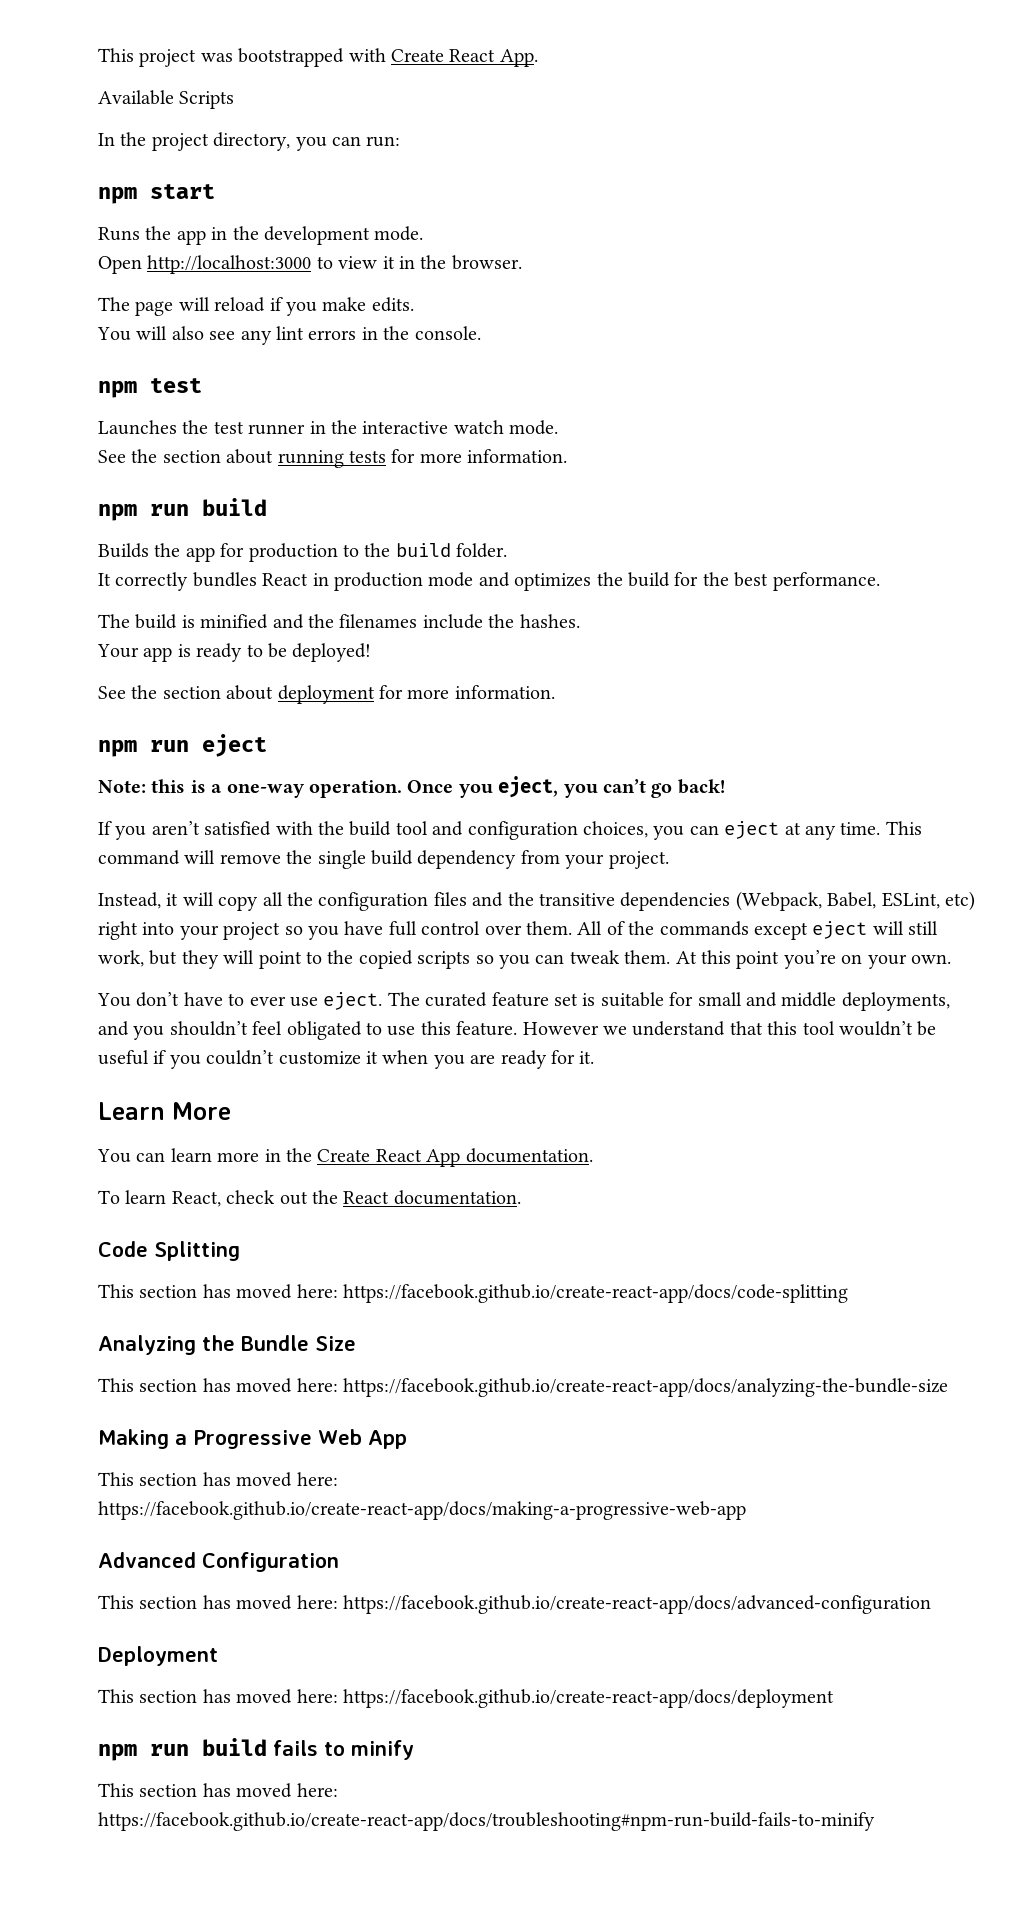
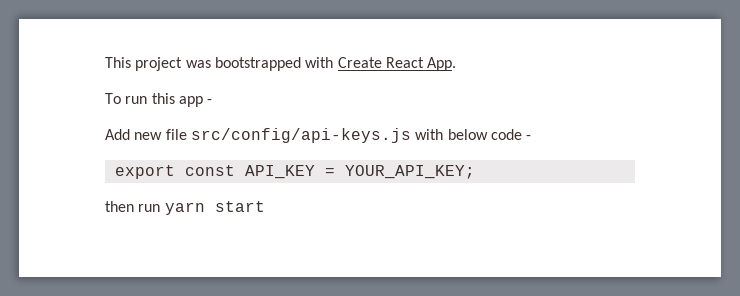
- Available Scripts
- In the project directory, you can run:
- npm start
- Runs the app in the development mode.
- Open http://localhost:3000 to view it in the browser.
- The page will reload if you make edits.
- You will also see any lint errors in the console.
- npm test
- Launches the test runner in the interactive watch mode.
- See the section about running tests for more information.
- npm run build
- Builds the app for production to the build folder.
- It correctly bundles React in production mode and optimizes the build for the best performance.
- The build is minified and the filenames include the hashes.
- Your app is ready to be deployed!
- See the section about deployment for more information.
- npm run eject
- Note: this is a one-way operation. Once you eject, you can’t go back!
- If you aren’t satisfied with the build tool and configuration choices, you can eject at any time. This command will remove the single build dependency from your project.
- Instead, it will copy all the configuration files and the transitive dependencies (Webpack, Babel, ESLint, etc) right into your project so you have full control over them. All of the commands except eject will still work, but they will point to the copied scripts so you can tweak them. At this point you’re on your own.
- You don’t have to ever use eject. The curated feature set is suitable for small and middle deployments, and you shouldn’t feel obligated to use this feature. However we understand that this tool wouldn’t be useful if you couldn’t customize it when you are ready for it.
- Learn More
- You can learn more in the Create React App documentation.
- To learn React, check out the React documentation.
- Code Splitting
- This section has moved here: https://facebook.github.io/create-react-app/docs/code-splitting
- Analyzing the Bundle Size
- This section has moved here: https://facebook.github.io/create-react-app/docs/analyzing-the-bundle-size
- Making a Progressive Web App
- This section has moved here: https://facebook.github.io/create-react-app/docs/making-a-progressive-web-app
- Advanced Configuration
- This section has moved here: https://facebook.github.io/create-react-app/docs/advanced-configuration
- Deployment
- This section has moved here: https://facebook.github.io/create-react-app/docs/deployment
- npm run build fails to minify
- This section has moved here: https://facebook.github.io/create-react-app/docs/troubleshooting#npm-run-build-fails-to-minify
+ To run this app -
+ Add new file src/config/api-keys.js with below code -
+ export const API_KEY = YOUR_API_KEY;
+ then run yarn start

